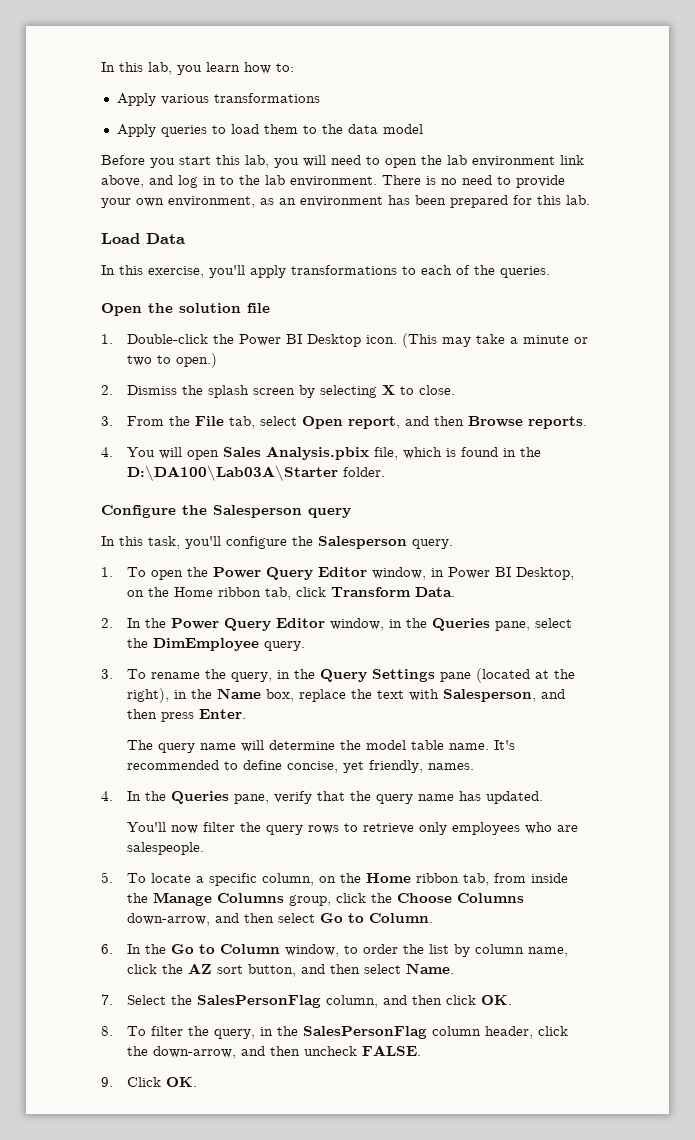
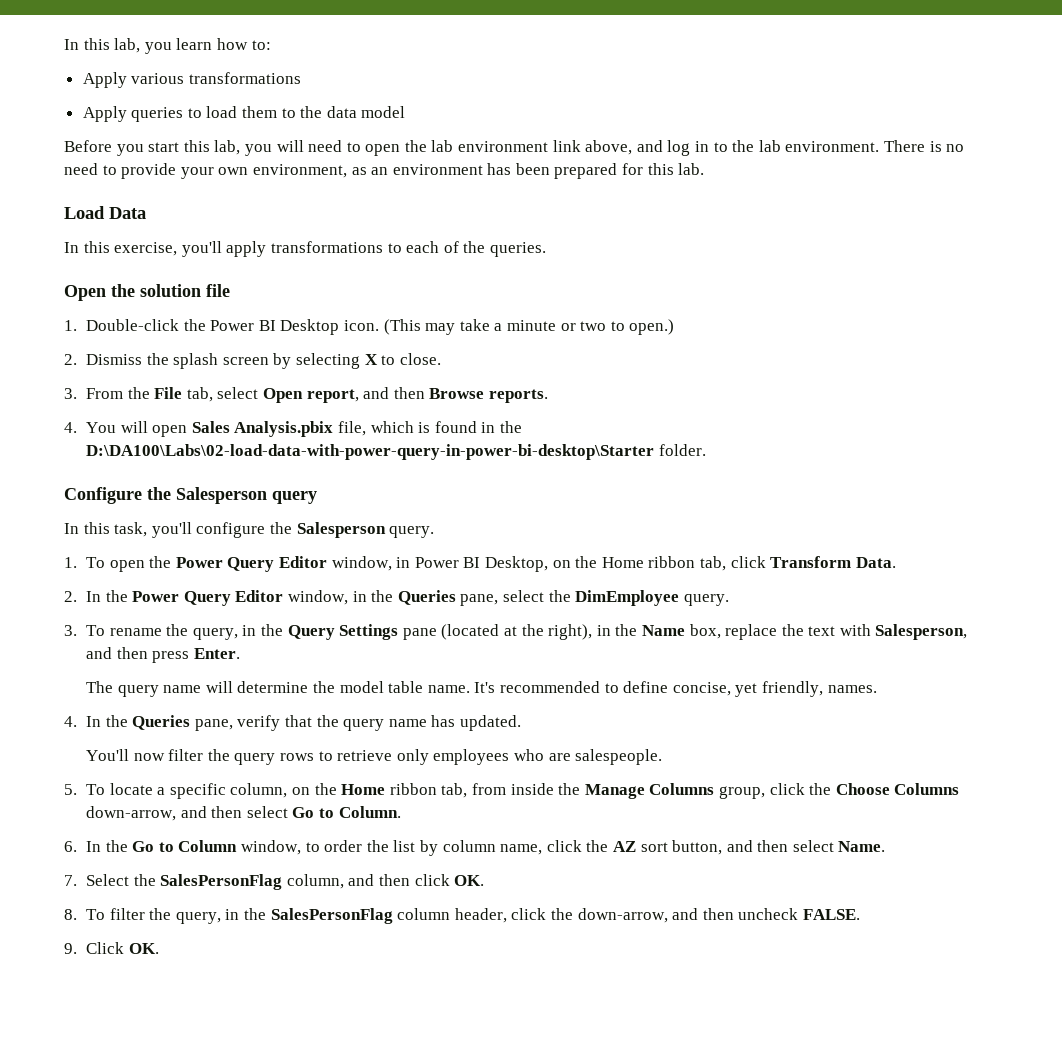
- 4. You will open Sales Analysis.pbix file, which is found in the D:\DA100\Lab03A\Starter folder.
+ 4. You will open Sales Analysis.pbix file, which is found in the D:\DA100\Labs\02-load-data-with-power-query-in-power-bi-desktop\Starter folder.

